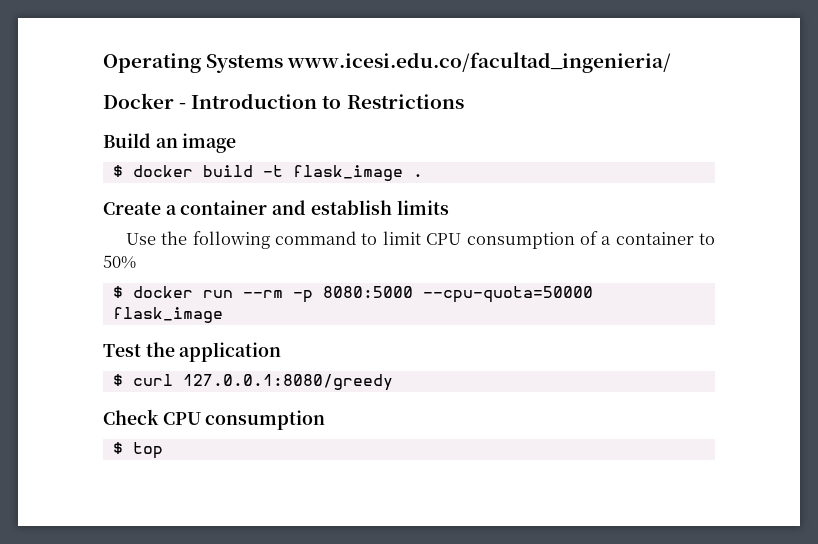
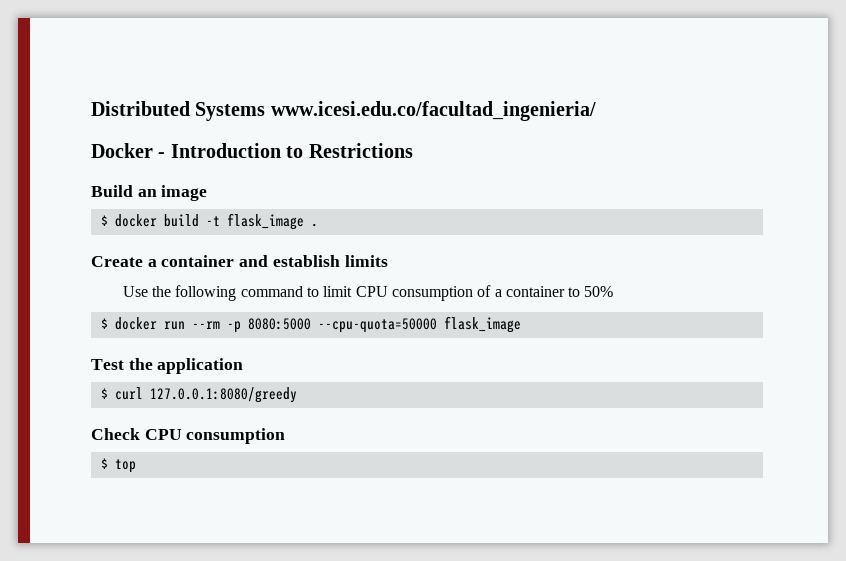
- Operating Systems www.icesi.edu.co/facultad_ingenieria/
+ Distributed Systems www.icesi.edu.co/facultad_ingenieria/

